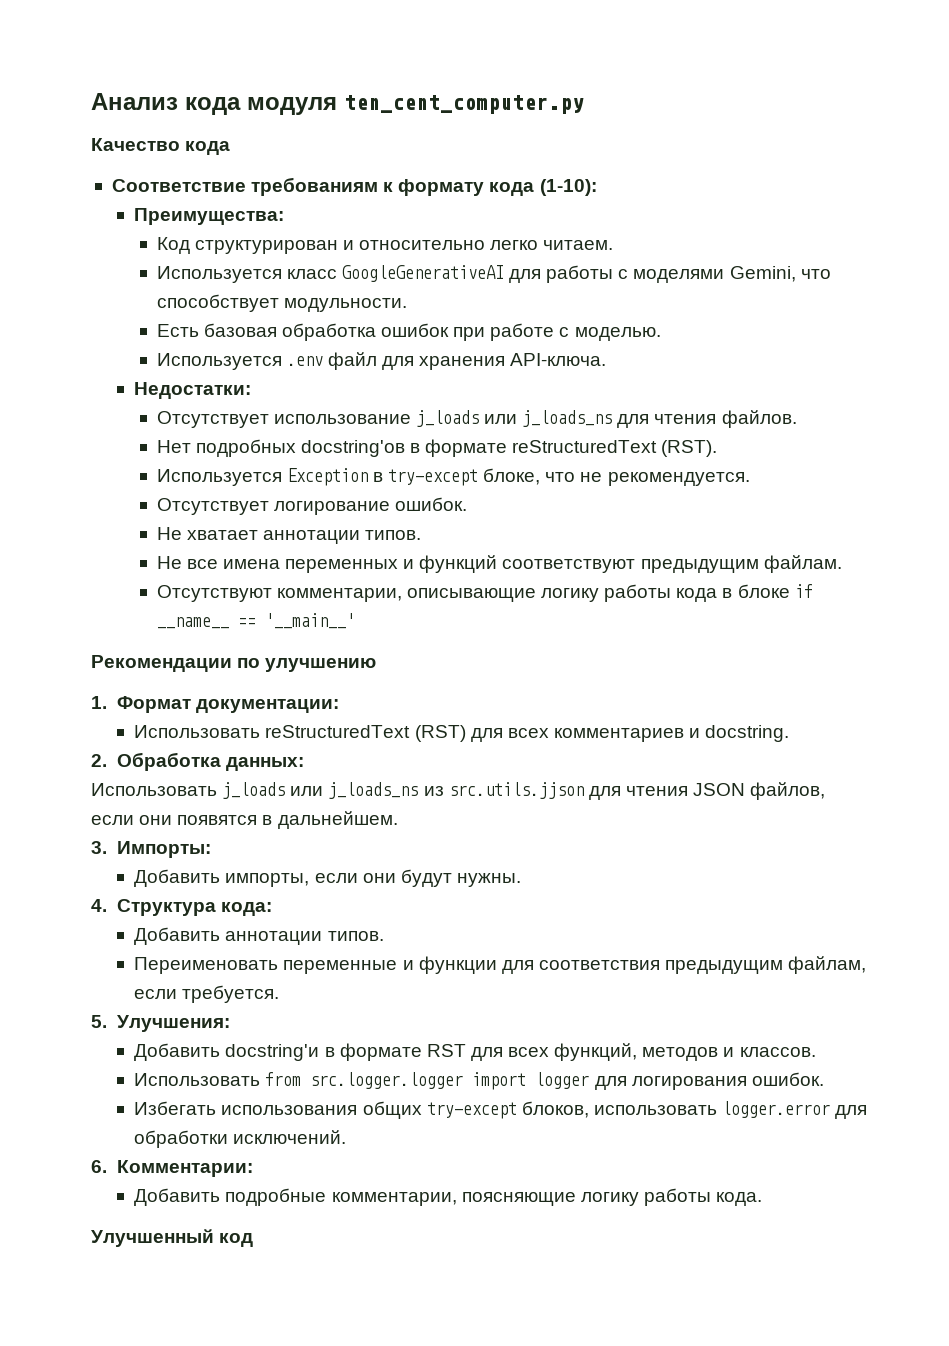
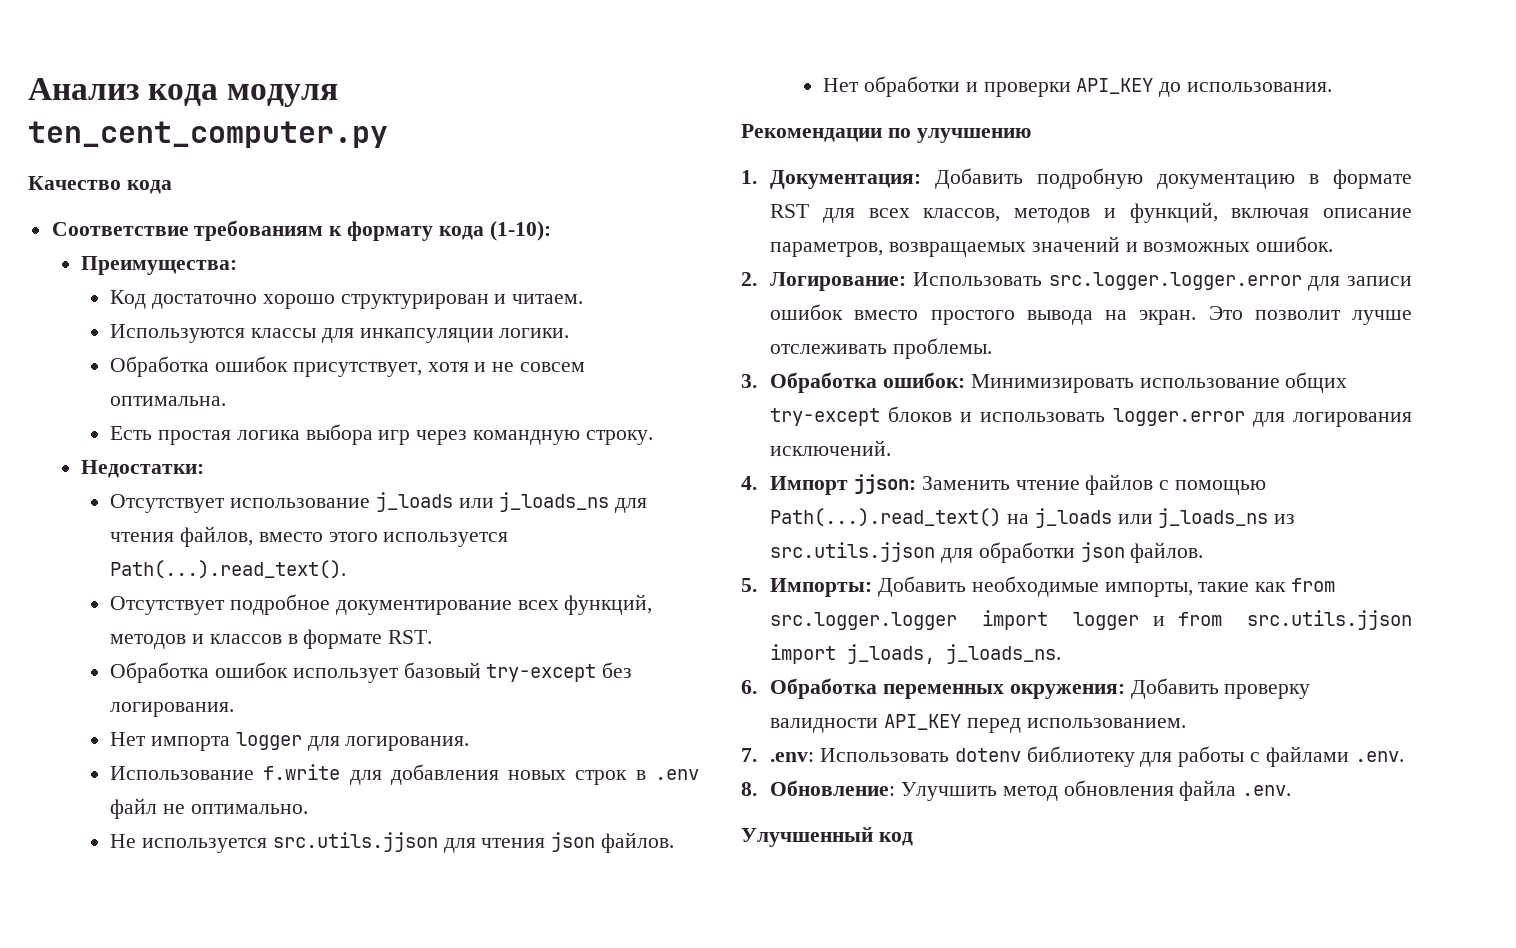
- Код структурирован и относительно легко читаем.
- Используется класс GoogleGenerativeAI для работы с моделями Gemini, что способствует модульности.
- Есть базовая обработка ошибок при работе с моделью.
- Используется .env файл для хранения API-ключа.
+ Код достаточно хорошо структурирован и читаем.
+ Используются классы для инкапсуляции логики.
+ Обработка ошибок присутствует, хотя и не совсем оптимальна.
+ Есть простая логика выбора игр через командную строку.
- Отсутствует использование j_loads или j_loads_ns для чтения файлов.
- Нет подробных docstring'ов в формате reStructuredText (RST).
- Используется Exception в try-except блоке, что не рекомендуется.
- Отсутствует логирование ошибок.
- Не хватает аннотации типов.
- Не все имена переменных и функций соответствуют предыдущим файлам.
- Отсутствуют комментарии, описывающие логику работы кода в блоке if __name__ == '__main__'
+ Отсутствует использование j_loads или j_loads_ns для чтения файлов, вместо этого используется Path(...).read_text().
+ Отсутствует подробное документирование всех функций, методов и классов в формате RST.
+ Обработка ошибок использует базовый try-except без логирования.
+ Нет импорта logger для логирования.
+ Использование f.write для добавления новых строк в .env файл не оптимально.
+ Не используется src.utils.jjson для чтения json файлов.
+ Нет обработки и проверки API_KEY до использования.
  Рекомендации по улучшению
- 1. Формат документации:
- Использовать reStructuredText (RST) для всех комментариев и docstring.
- 2. Обработка данных:
- Использовать j_loads или j_loads_ns из src.utils.jjson для чтения JSON файлов, если они появятся в дальнейшем.
- 3. Импорты:
- Добавить импорты, если они будут нужны.
- 4. Структура кода:
- Добавить аннотации типов.
- Переименовать переменные и функции для соответствия предыдущим файлам, если требуется.
- 5. Улучшения:
- Добавить docstring'и в формате RST для всех функций, методов и классов.
- Использовать from src.logger.logger import logger для логирования ошибок.
- Избегать использования общих try-except блоков, использовать logger.error для обработки исключений.
- 6. Комментарии:
- Добавить подробные комментарии, поясняющие логику работы кода.
+ 1. Документация: Добавить подробную документацию в формате RST для всех классов, методов и функций, включая описание параметров, возвращаемых значений и возможных ошибок.
+ 2. Логирование: Использовать src.logger.logger.error для записи ошибок вместо простого вывода на экран. Это позволит лучше отслеживать проблемы.
+ 3. Обработка ошибок: Минимизировать использование общих try-except блоков и использовать logger.error для логирования исключений.
+ 4. Импорт jjson: Заменить чтение файлов с помощью Path(...).read_text() на j_loads или j_loads_ns из src.utils.jjson для обработки json файлов.
+ 5. Импорты: Добавить необходимые импорты, такие как from src.logger.logger import logger и from src.utils.jjson import j_loads, j_loads_ns.
+ 6. Обработка переменных окружения: Добавить проверку валидности API_KEY перед использованием.
+ 7. .env: Использовать dotenv библиотеку для работы с файлами .env.
+ 8. Обновление: Улучшить метод обновления файла .env.

